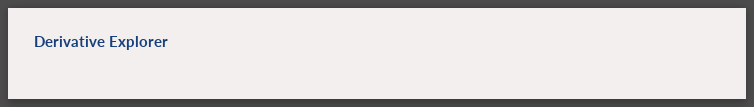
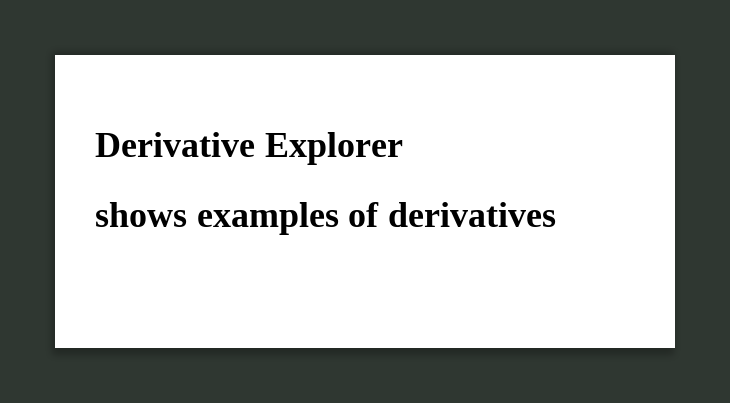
+ shows examples of derivatives

